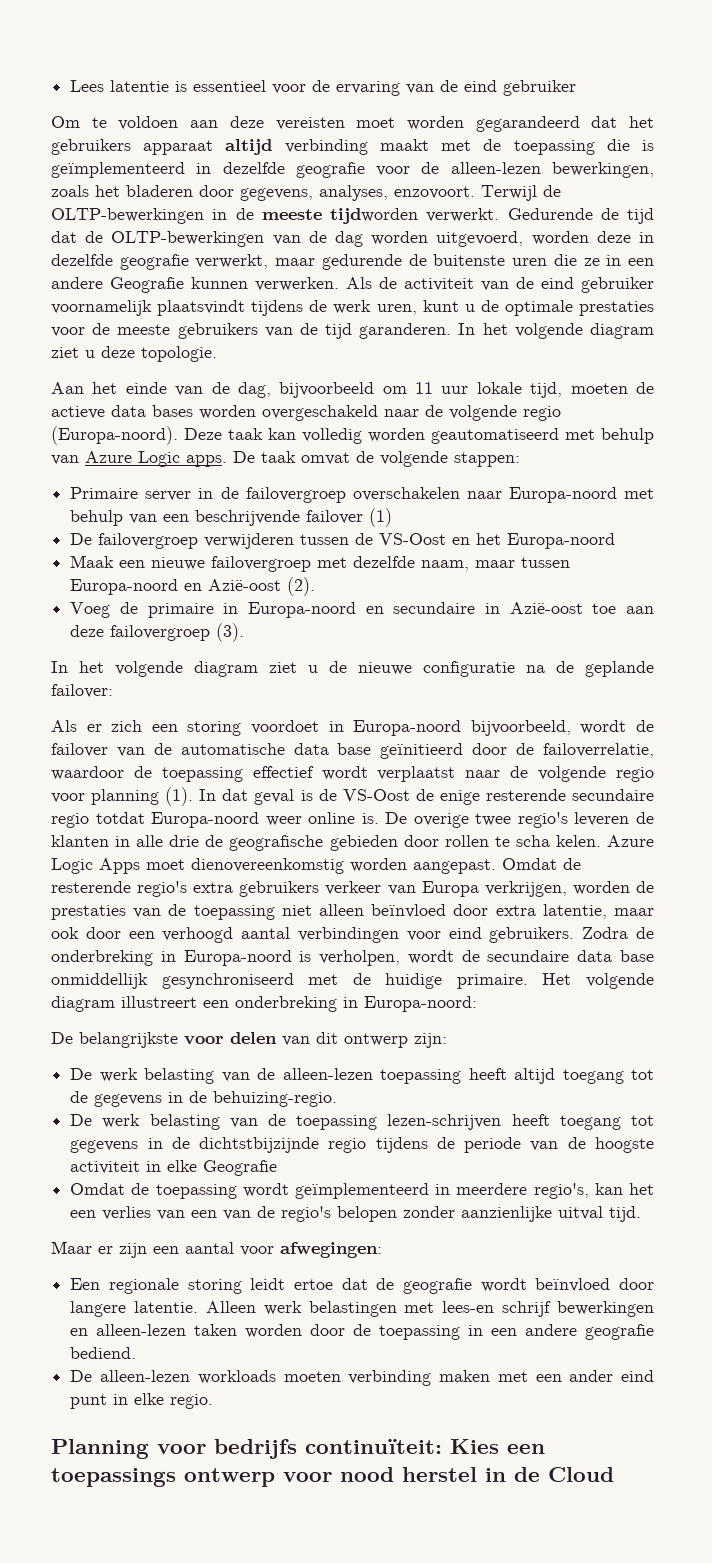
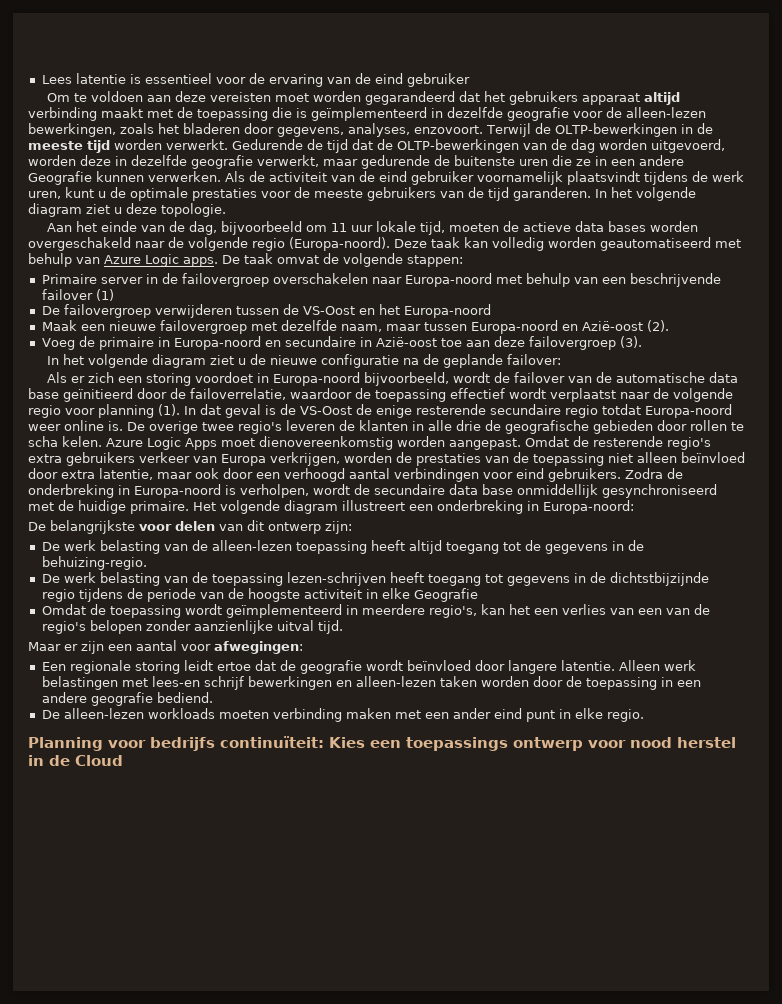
- Terwijl de OLTP-bewerkingen in de meeste tijdworden verwerkt.
+ Terwijl de OLTP-bewerkingen in de meeste tijd worden verwerkt.

